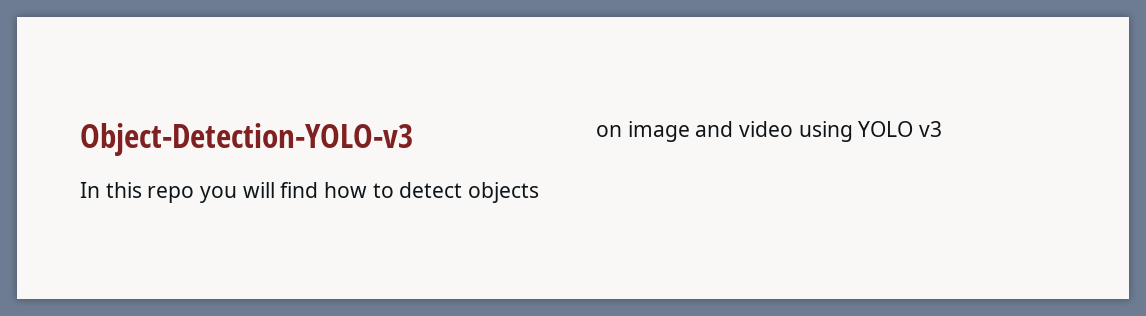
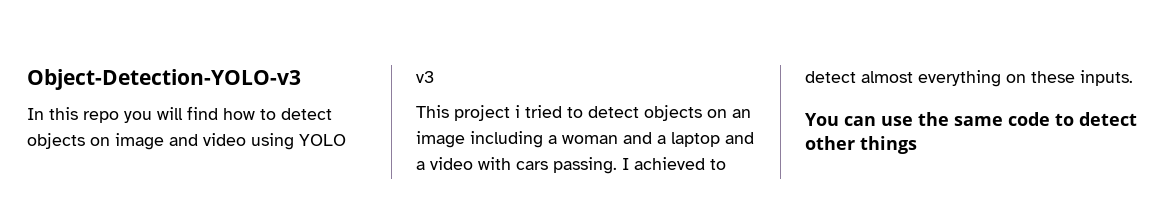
+ This project i tried to detect objects on an image including a woman and a laptop and a video with cars passing. I achieved to detect almost everything on these inputs.
+ You can use the same code to detect other things

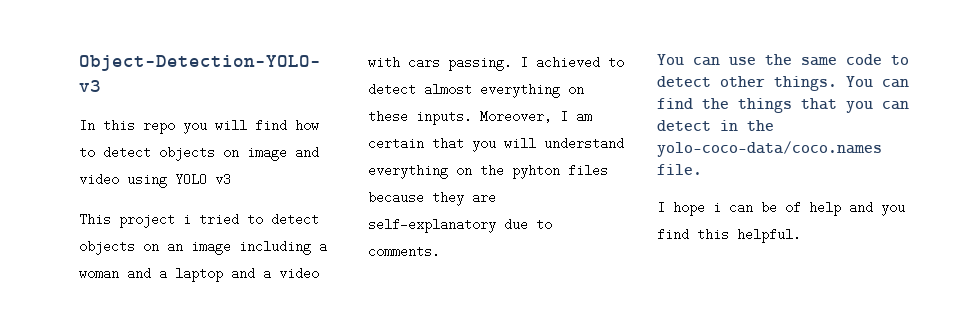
+ Moreover, I am certain that you will understand everything on the pyhton files because they are self-explanatory due to comments.
- You can use the same code to detect other things
+ You can use the same code to detect other things. You can find the things that you can detect in the yolo-coco-data/coco.names file.
+ I hope i can be of help and you find this helpful.

